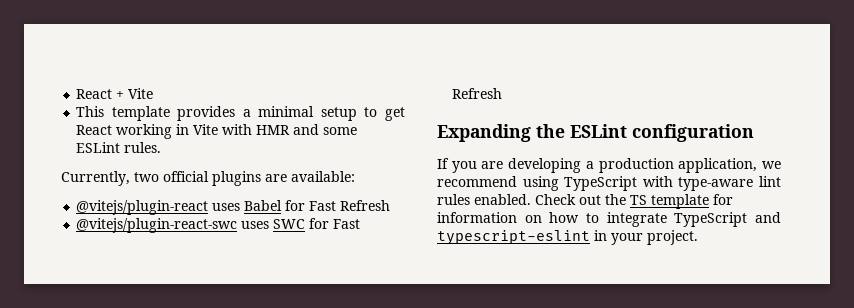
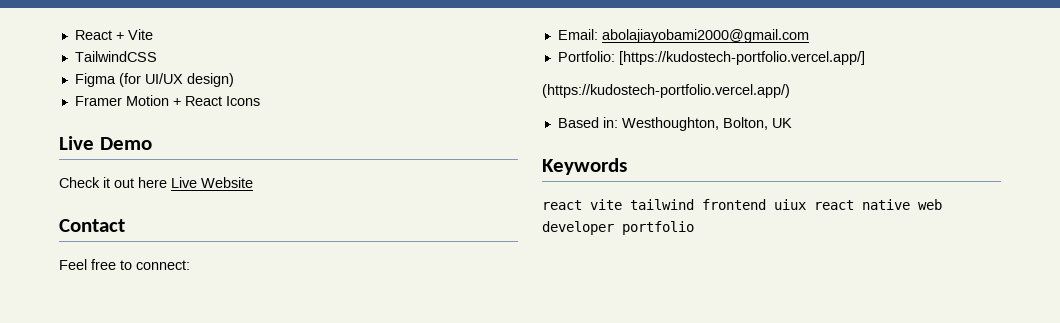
- This template provides a minimal setup to get React working in Vite with HMR and some ESLint rules.
- Currently, two official plugins are available:
- @vitejs/plugin-react uses Babel for Fast Refresh
- @vitejs/plugin-react-swc uses SWC for Fast Refresh
- Expanding the ESLint configuration
- If you are developing a production application, we recommend using TypeScript with type-aware lint rules enabled. Check out the TS template for information on how to integrate TypeScript and typescript-eslint in your project.
+ TailwindCSS
+ Figma (for UI/UX design)
+ Framer Motion + React Icons
+ Live Demo
+ Check it out here Live Website
+ Contact
+ Feel free to connect:
+ Email: abolajiayobami2000@gmail.com
+ Portfolio: [https://kudostech-portfolio.vercel.app/]
+ (https://kudostech-portfolio.vercel.app/)
+ Based in: Westhoughton, Bolton, UK
+ Keywords
+ react vite tailwind frontend uiux react native web developer portfolio

